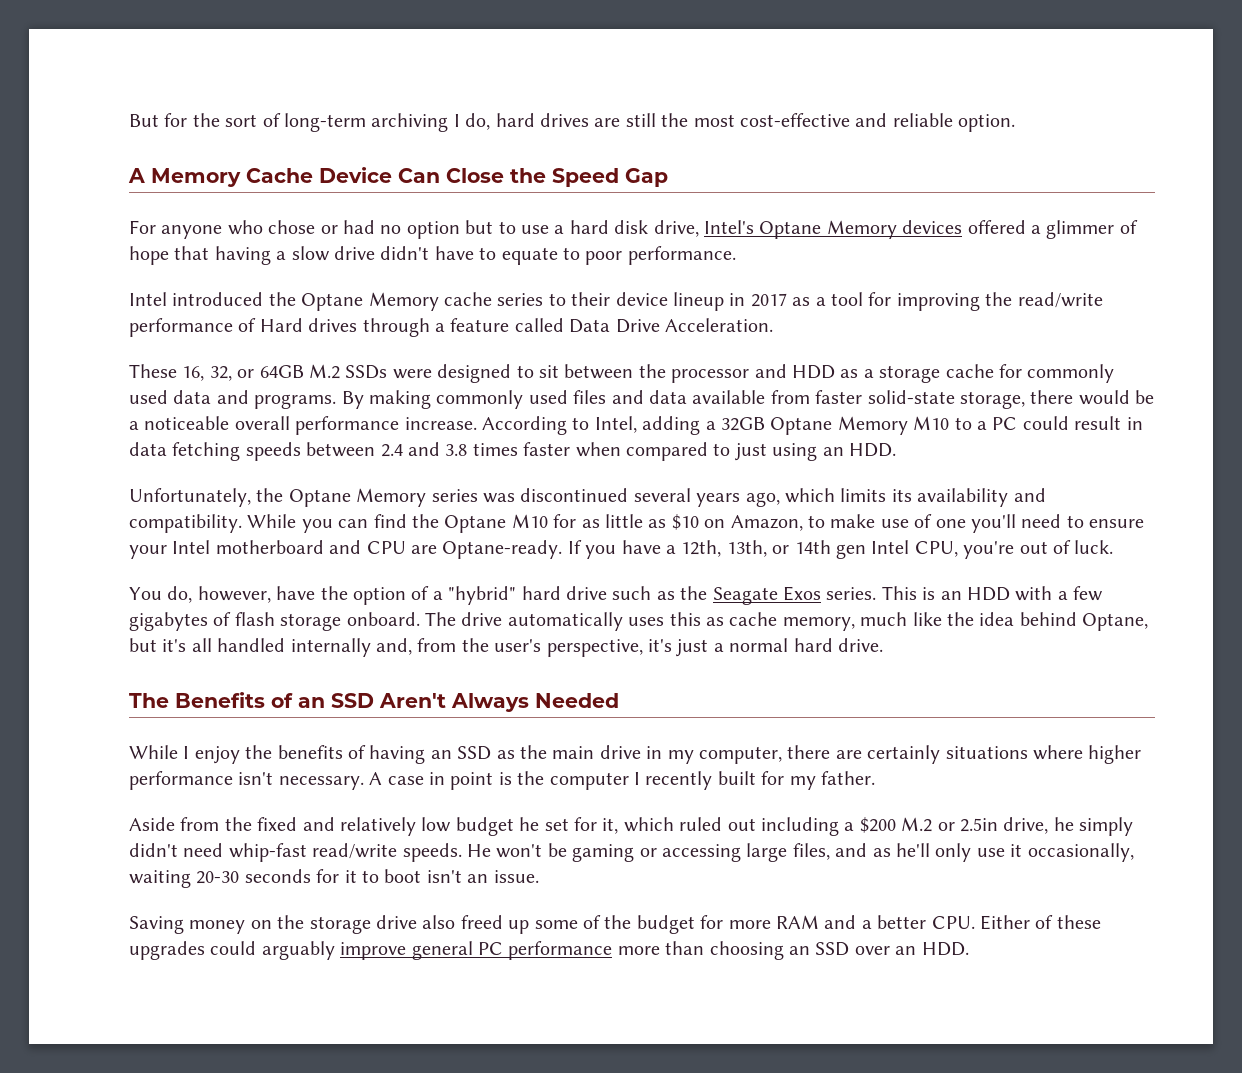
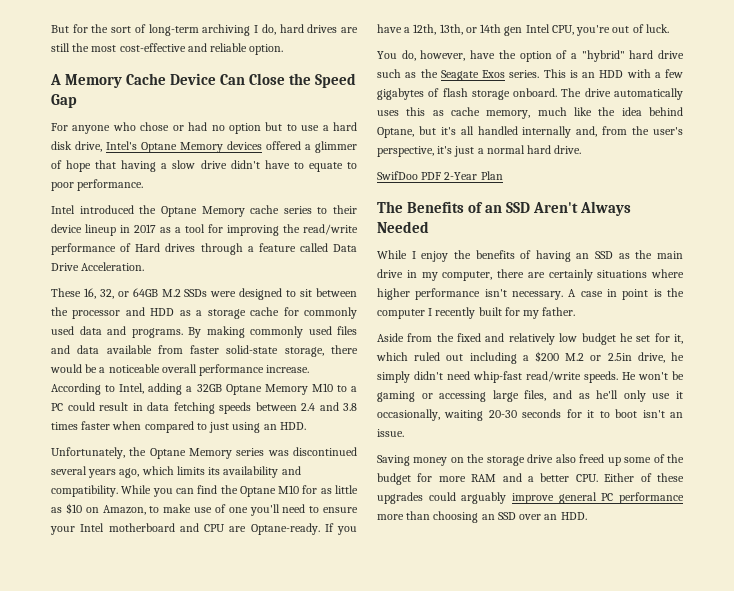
+ SwifDoo PDF 2-Year Plan

